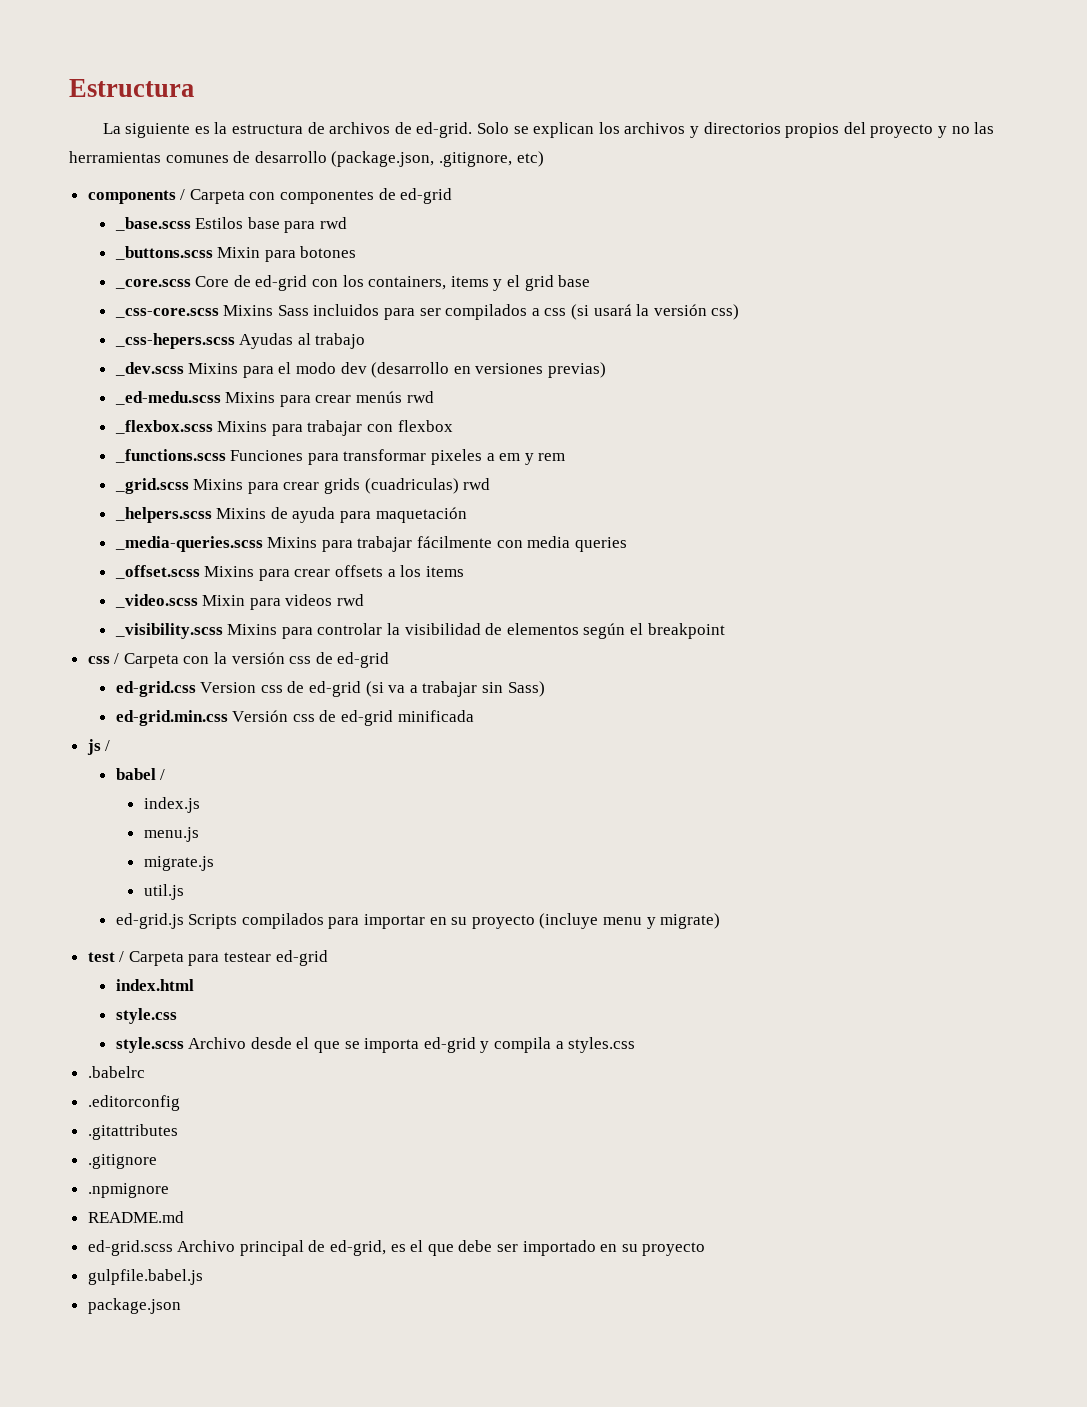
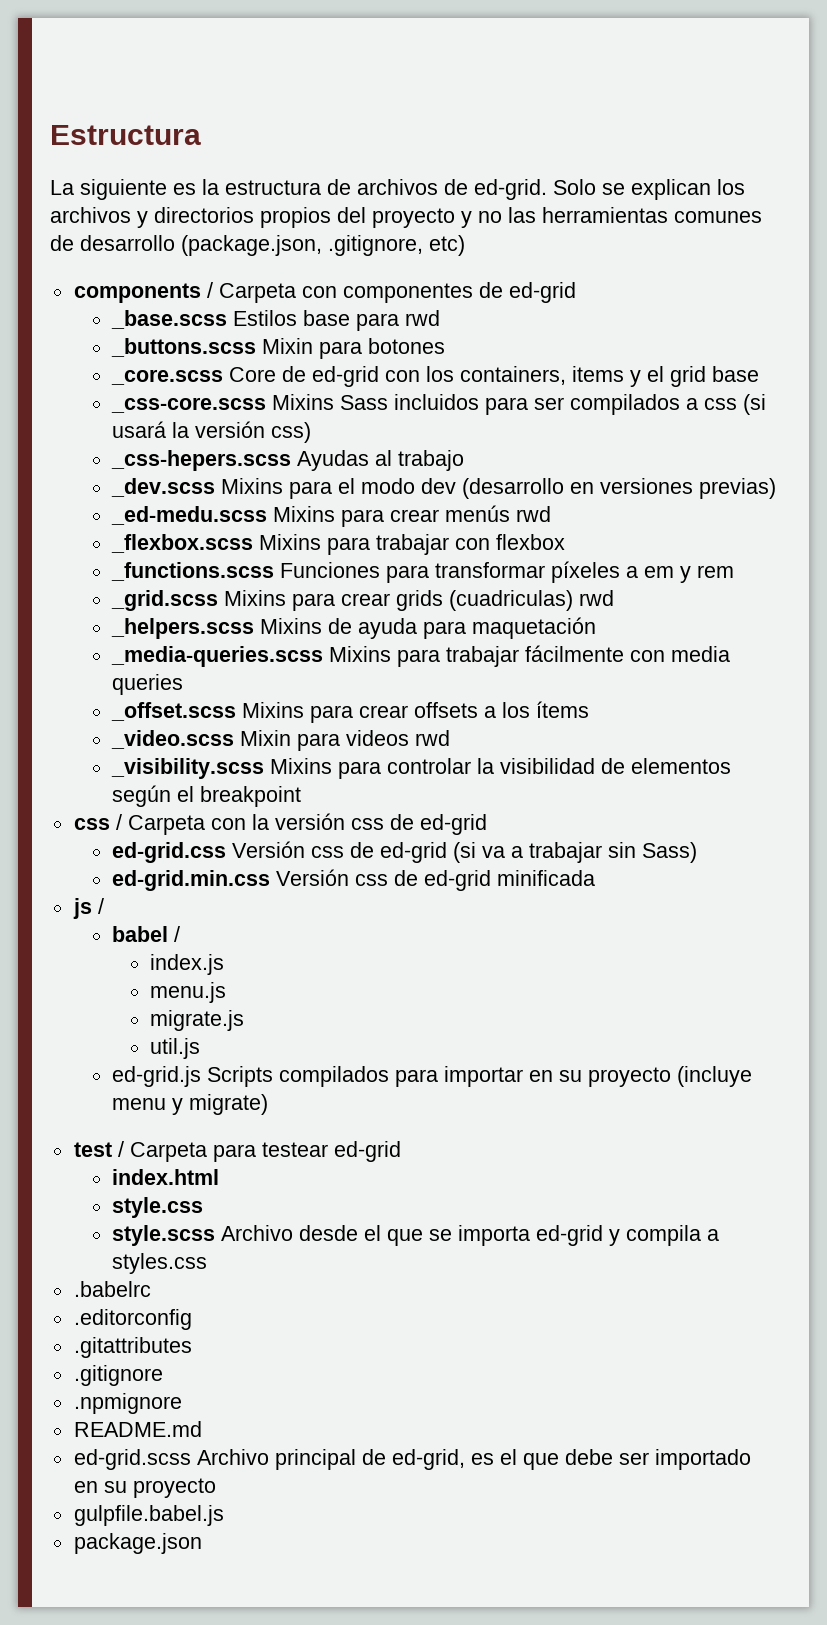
- _functions.scss Funciones para transformar pixeles a em y rem
+ _functions.scss Funciones para transformar píxeles a em y rem
- _offset.scss Mixins para crear offsets a los items
+ _offset.scss Mixins para crear offsets a los ítems
- ed-grid.css Version css de ed-grid (si va a trabajar sin Sass)
+ ed-grid.css Versión css de ed-grid (si va a trabajar sin Sass)

